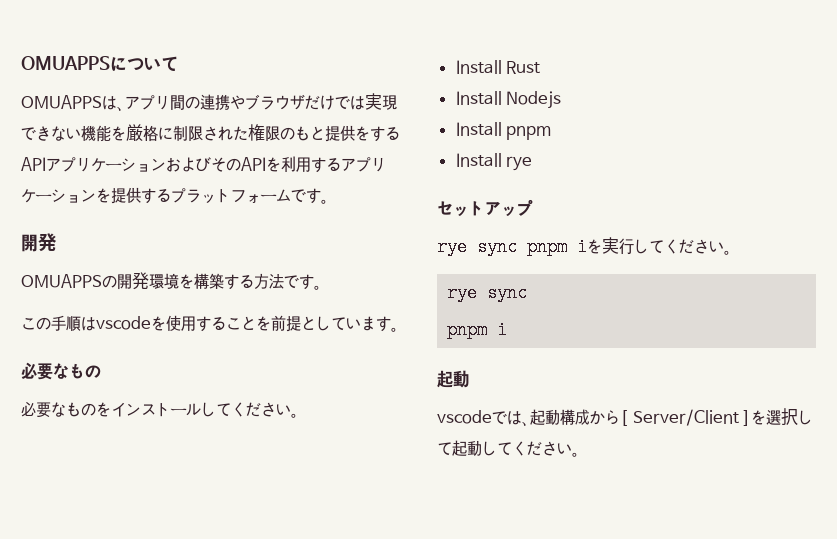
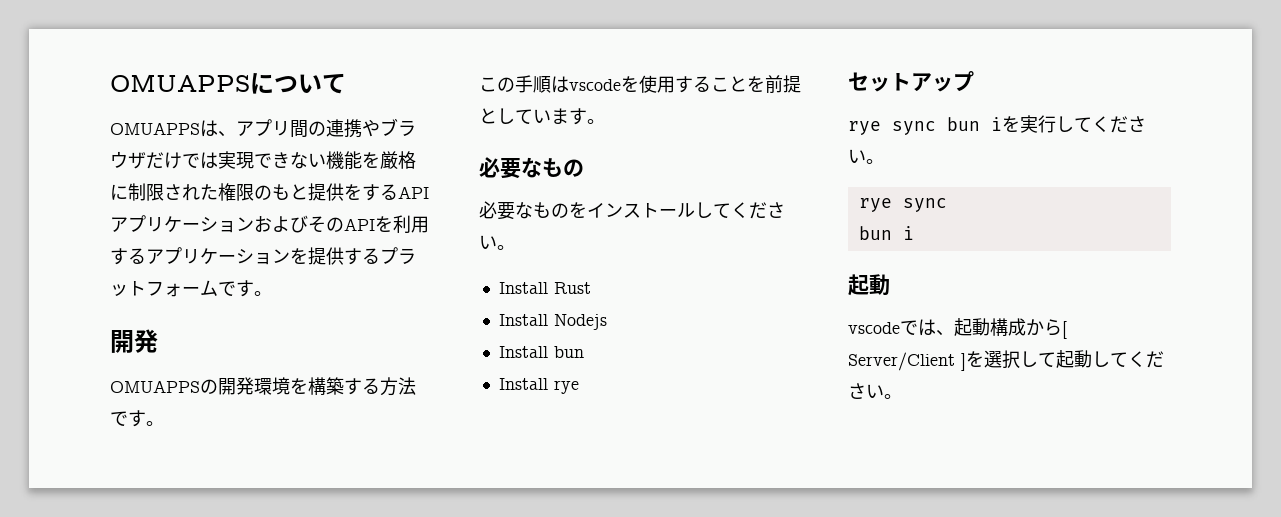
- Install pnpm
+ Install bun
- rye sync pnpm iを実行してください。
+ rye sync bun iを実行してください。
  rye sync
- pnpm i
+ bun i

